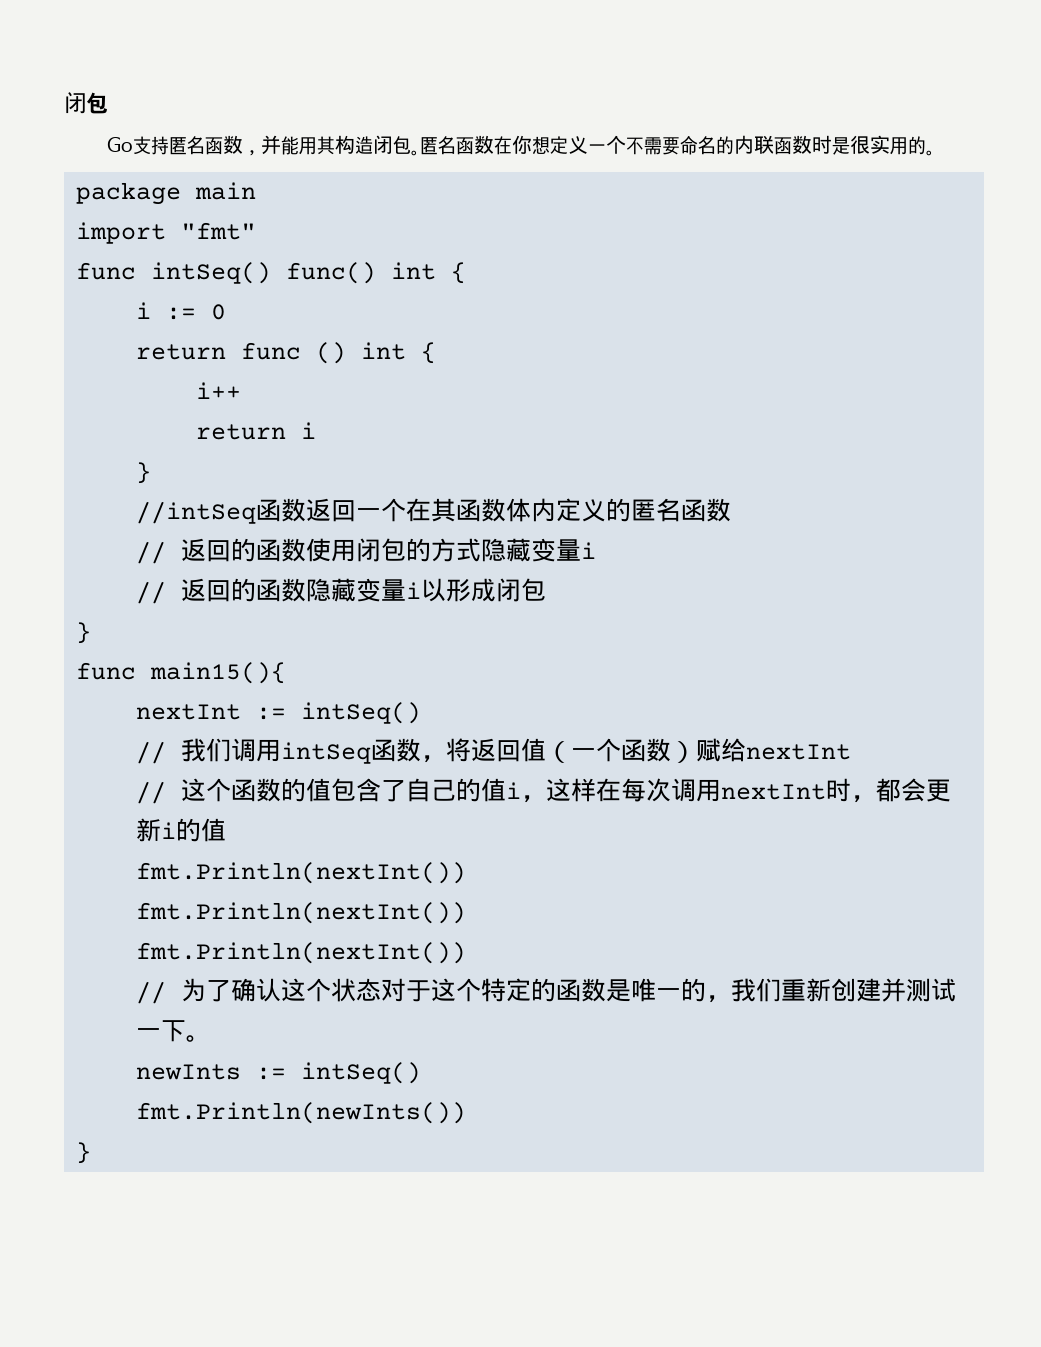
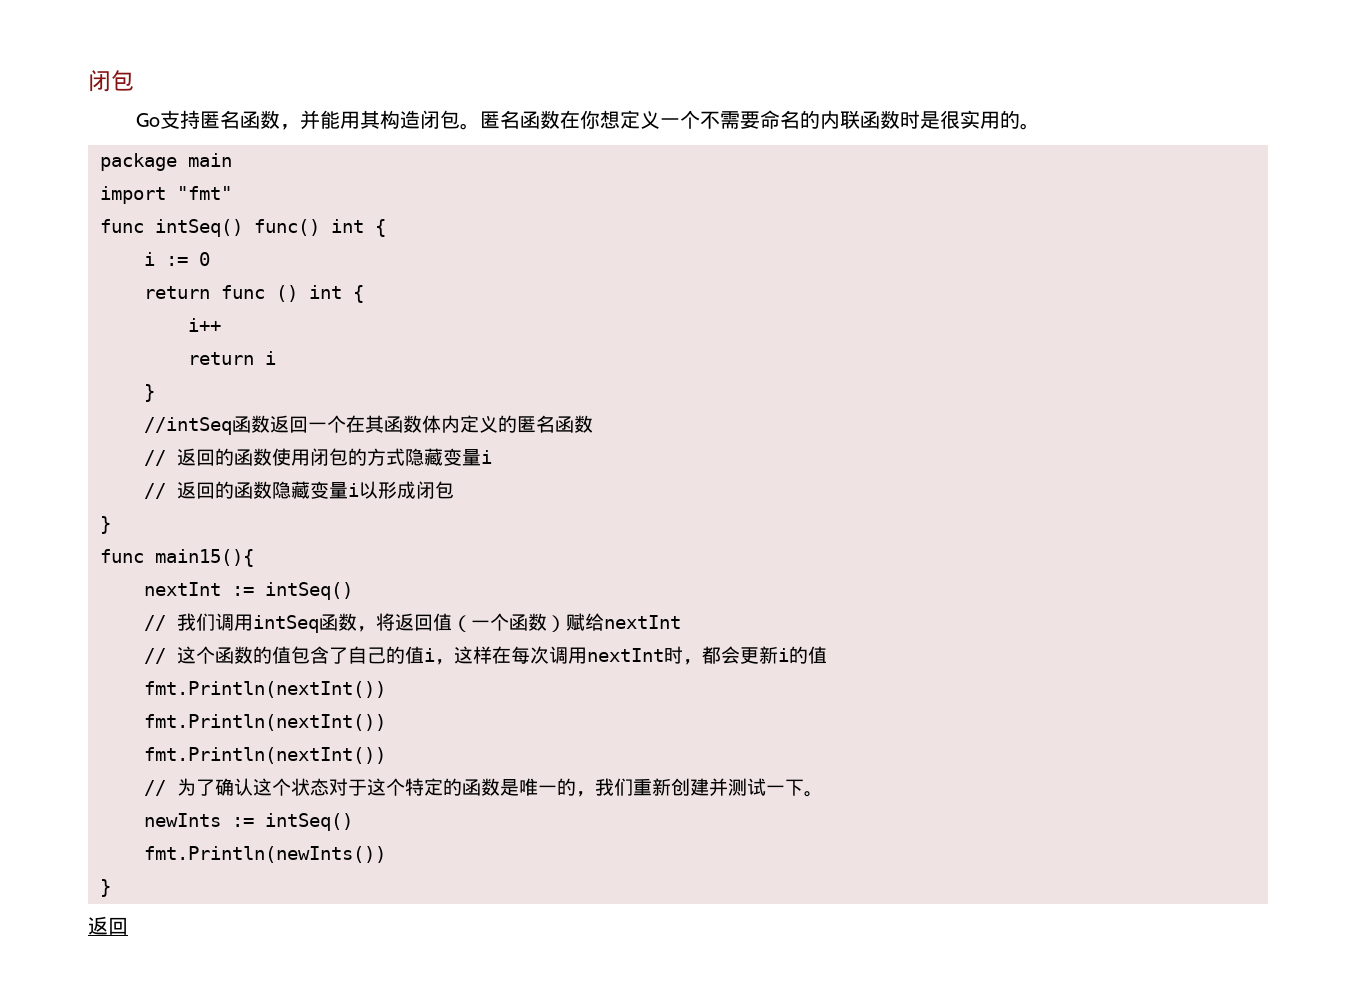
  fmt.Println(newInts())
  }
+ 返回

